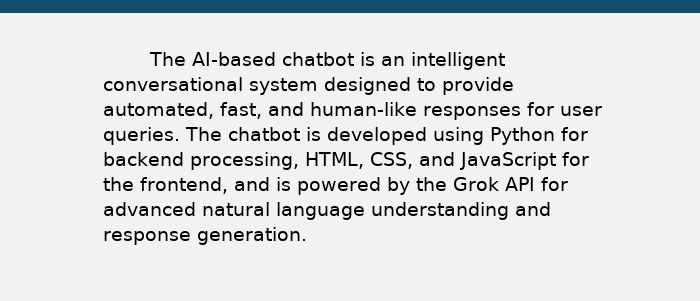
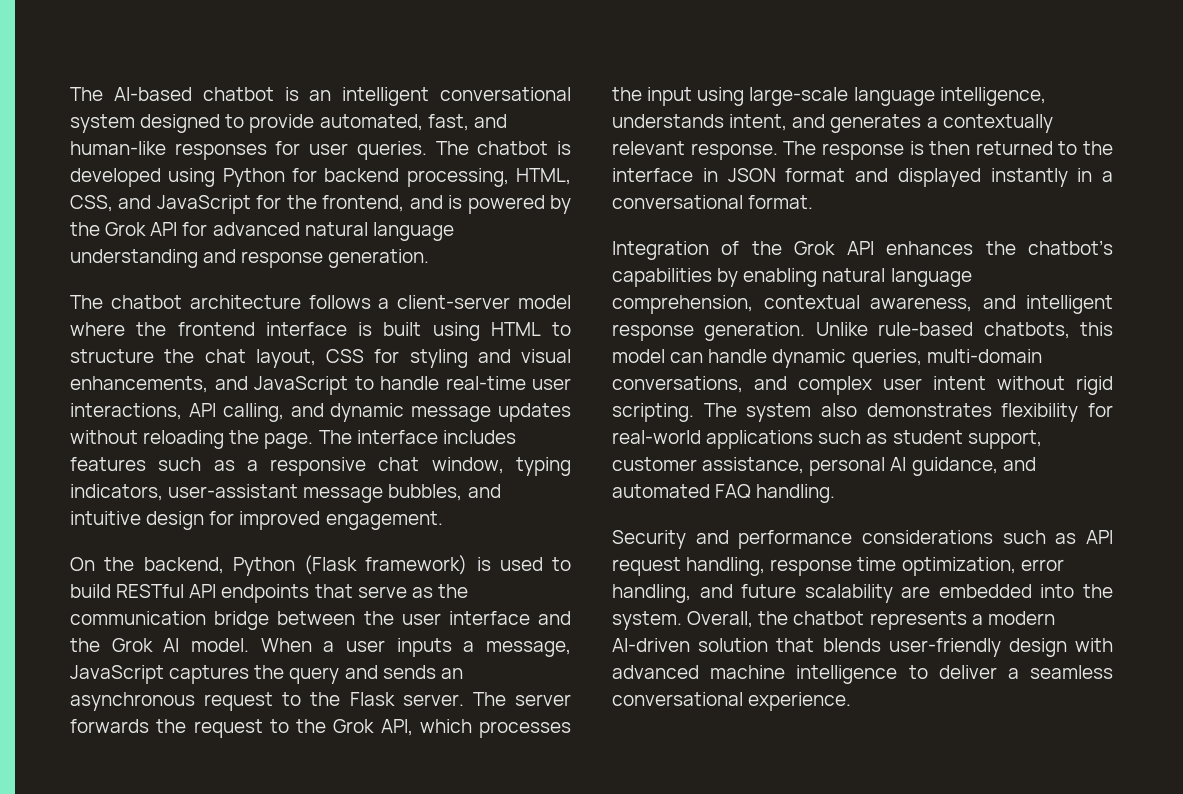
+ The chatbot architecture follows a client-server model where the frontend interface is built using HTML to structure the chat layout, CSS for styling and visual enhancements, and JavaScript to handle real-time user interactions, API calling, and dynamic message updates without reloading the page. The interface includes features such as a responsive chat window, typing indicators, user-assistant message bubbles, and intuitive design for improved engagement.
+ On the backend, Python (Flask framework) is used to build RESTful API endpoints that serve as the communication bridge between the user interface and the Grok AI model. When a user inputs a message, JavaScript captures the query and sends an asynchronous request to the Flask server. The server forwards the request to the Grok API, which processes the input using large-scale language intelligence, understands intent, and generates a contextually relevant response. The response is then returned to the interface in JSON format and displayed instantly in a conversational format.
+ Integration of the Grok API enhances the chatbot’s capabilities by enabling natural language comprehension, contextual awareness, and intelligent response generation. Unlike rule-based chatbots, this model can handle dynamic queries, multi-domain conversations, and complex user intent without rigid scripting. The system also demonstrates flexibility for real-world applications such as student support, customer assistance, personal AI guidance, and automated FAQ handling.
+ Security and performance considerations such as API request handling, response time optimization, error handling, and future scalability are embedded into the system. Overall, the chatbot represents a modern AI-driven solution that blends user-friendly design with advanced machine intelligence to deliver a seamless conversational experience.

